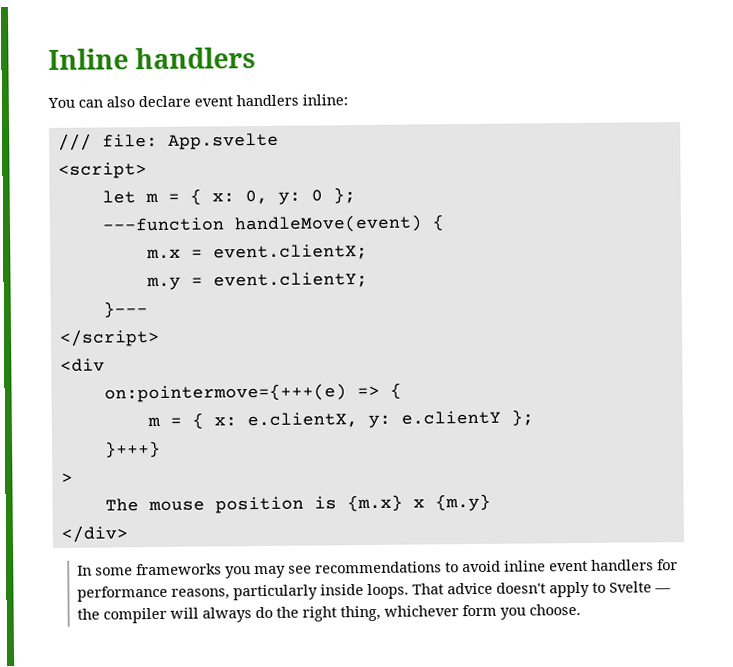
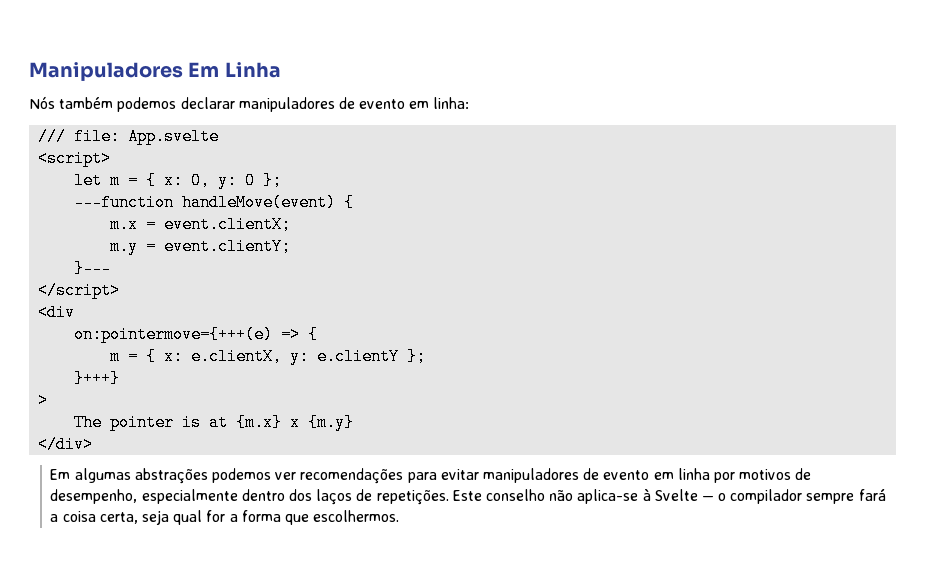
- Inline handlers
- You can also declare event handlers inline:
+ Manipuladores Em Linha
+ Nós também podemos declarar manipuladores de evento em linha:
- The mouse position is {m.x} x {m.y}
+ The pointer is at {m.x} x {m.y}
- In some frameworks you may see recommendations to avoid inline event handlers for performance reasons, particularly inside loops. That advice doesn't apply to Svelte — the compiler will always do the right thing, whichever form you choose.
+ Em algumas abstrações podemos ver recomendações para evitar manipuladores de evento em linha por motivos de desempenho, especialmente dentro dos laços de repetições. Este conselho não aplica-se à Svelte — o compilador sempre fará a coisa certa, seja qual for a forma que escolhermos.

